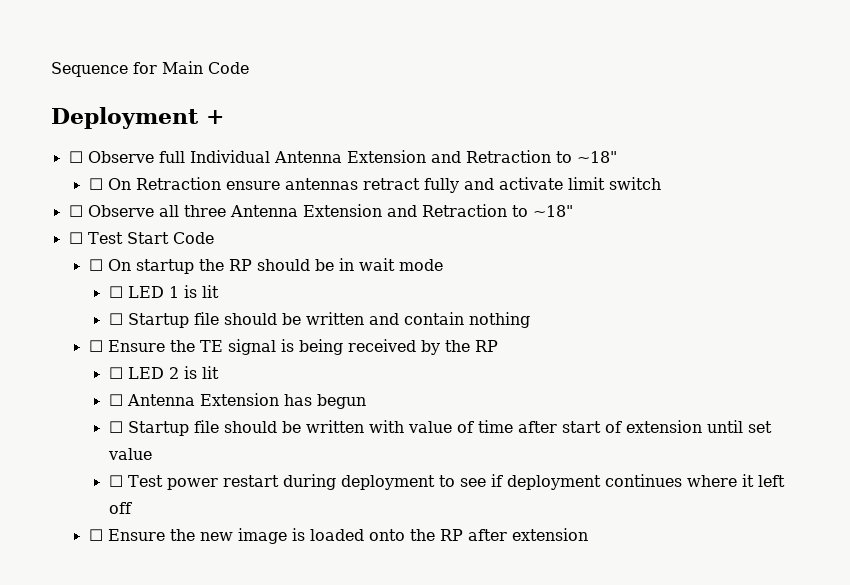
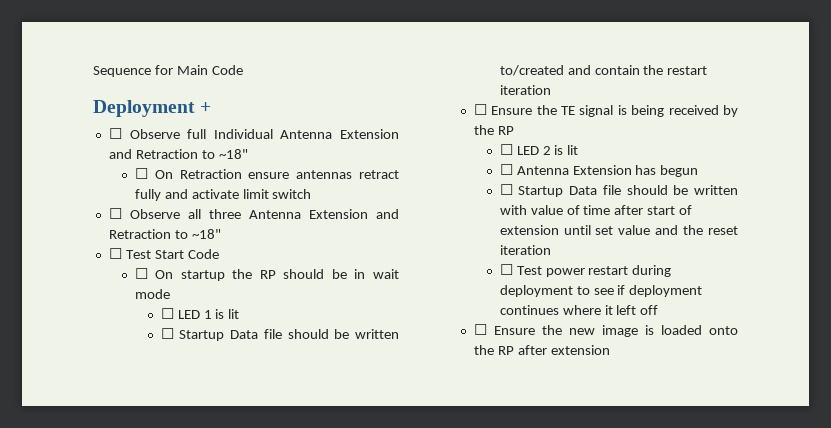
- ☐ Startup file should be written and contain nothing
+ ☐ Startup Data file should be written to/created and contain the restart iteration
- ☐ Startup file should be written with value of time after start of extension until set value
+ ☐ Startup Data file should be written with value of time after start of extension until set value and the reset iteration

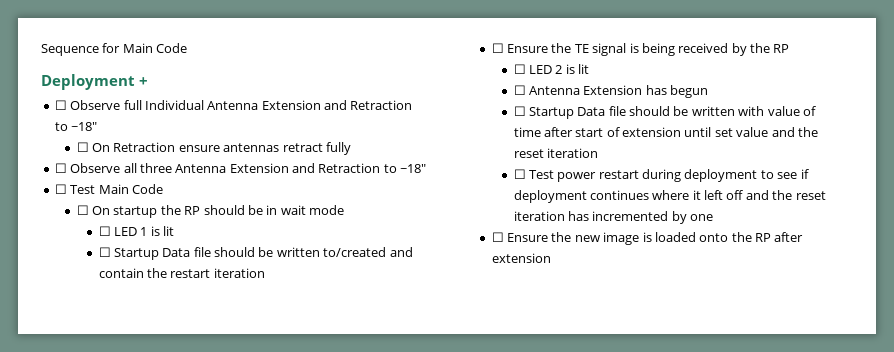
- ☐ On Retraction ensure antennas retract fully and activate limit switch
+ ☐ On Retraction ensure antennas retract fully
- ☐ Test Start Code
+ ☐ Test Main Code
- ☐ Test power restart during deployment to see if deployment continues where it left off
+ ☐ Test power restart during deployment to see if deployment continues where it left off and the reset iteration has incremented by one

